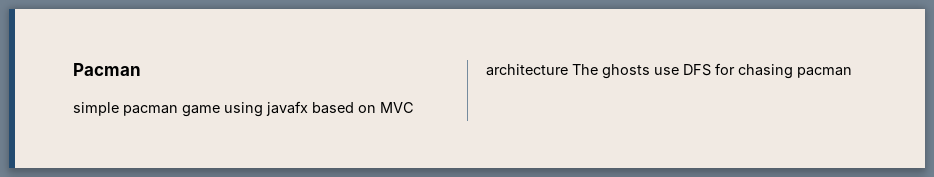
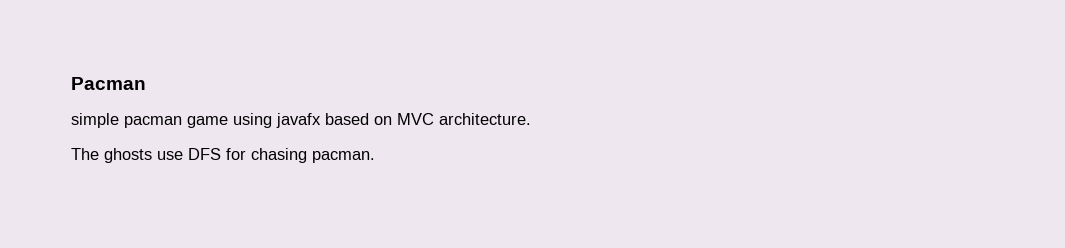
- simple pacman game using javafx based on MVC architecture The ghosts use DFS for chasing pacman
+ simple pacman game using javafx based on MVC architecture.
+ The ghosts use DFS for chasing pacman.

